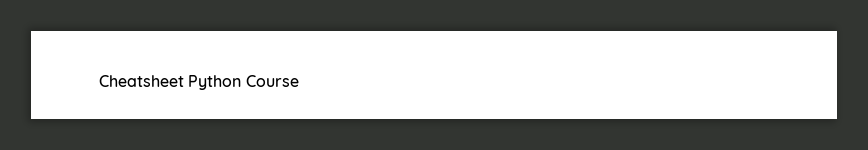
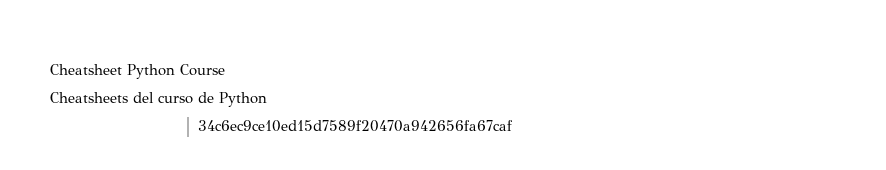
+ Cheatsheets del curso de Python
+ 34c6ec9ce10ed15d7589f20470a942656fa67caf

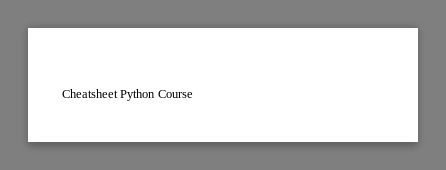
- Cheatsheets del curso de Python
- 34c6ec9ce10ed15d7589f20470a942656fa67caf

